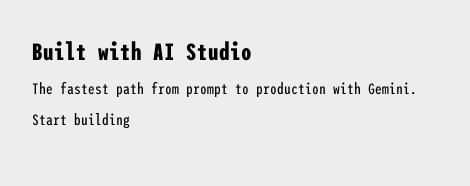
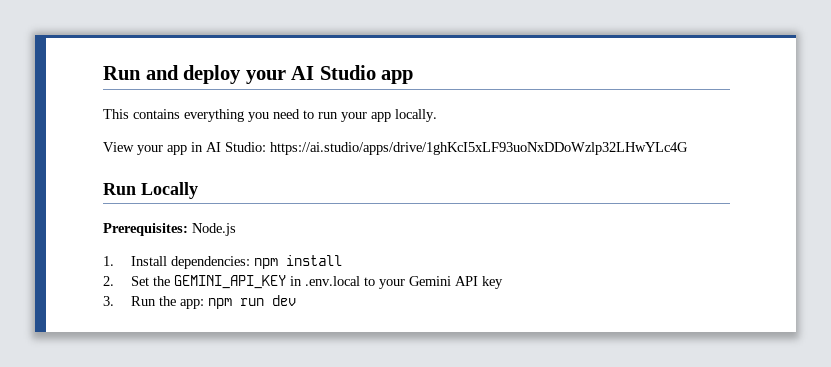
- Built with AI Studio
- The fastest path from prompt to production with Gemini.
- Start building
+ Run and deploy your AI Studio app
+ This contains everything you need to run your app locally.
+ View your app in AI Studio: https://ai.studio/apps/drive/1ghKcI5xLF93uoNxDDoWzlp32LHwYLc4G
+ Run Locally
+ Prerequisites: Node.js
+ 1. Install dependencies: npm install
+ 2. Set the GEMINI_API_KEY in .env.local to your Gemini API key
+ 3. Run the app: npm run dev

